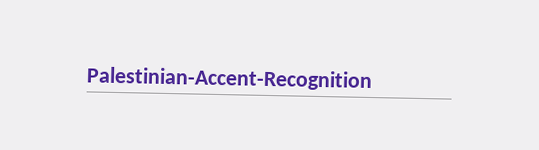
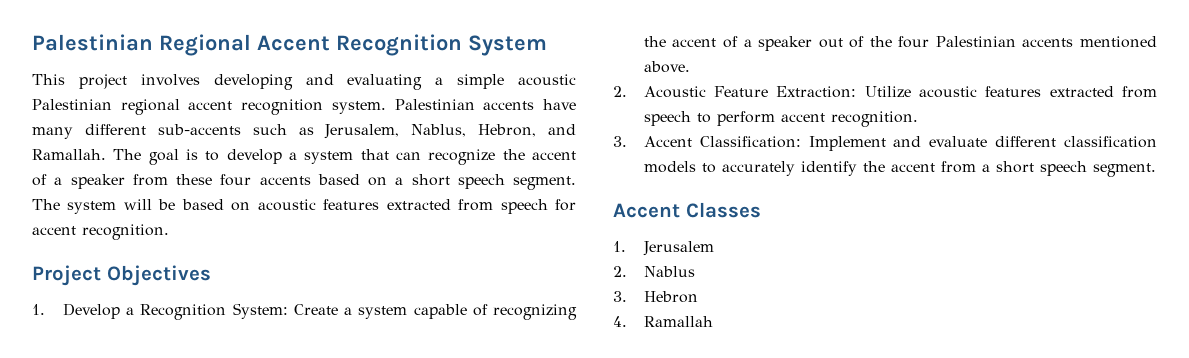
- Palestinian-Accent-Recognition
+ Palestinian Regional Accent Recognition System
+ This project involves developing and evaluating a simple acoustic Palestinian regional accent recognition system. Palestinian accents have many different sub-accents such as Jerusalem, Nablus, Hebron, and Ramallah. The goal is to develop a system that can recognize the accent of a speaker from these four accents based on a short speech segment. The system will be based on acoustic features extracted from speech for accent recognition.
+ Project Objectives
+ 1. Develop a Recognition System: Create a system capable of recognizing the accent of a speaker out of the four Palestinian accents mentioned above.
+ 2. Acoustic Feature Extraction: Utilize acoustic features extracted from speech to perform accent recognition.
+ 3. Accent Classification: Implement and evaluate different classification models to accurately identify the accent from a short speech segment.
+ Accent Classes
+ 1. Jerusalem
+ 2. Nablus
+ 3. Hebron
+ 4. Ramallah

